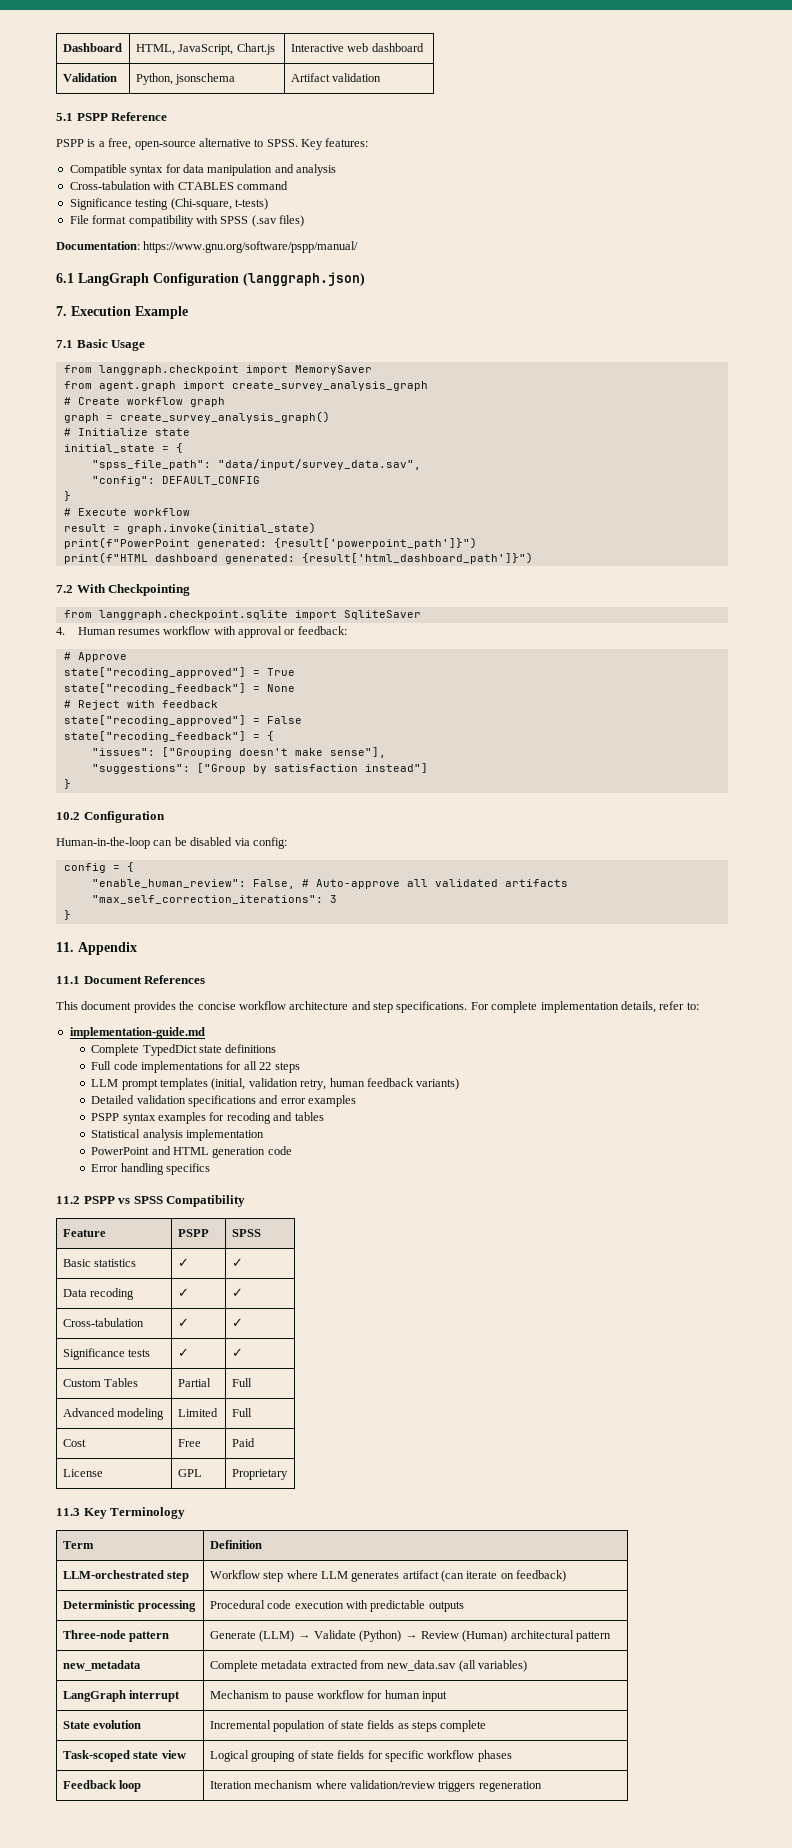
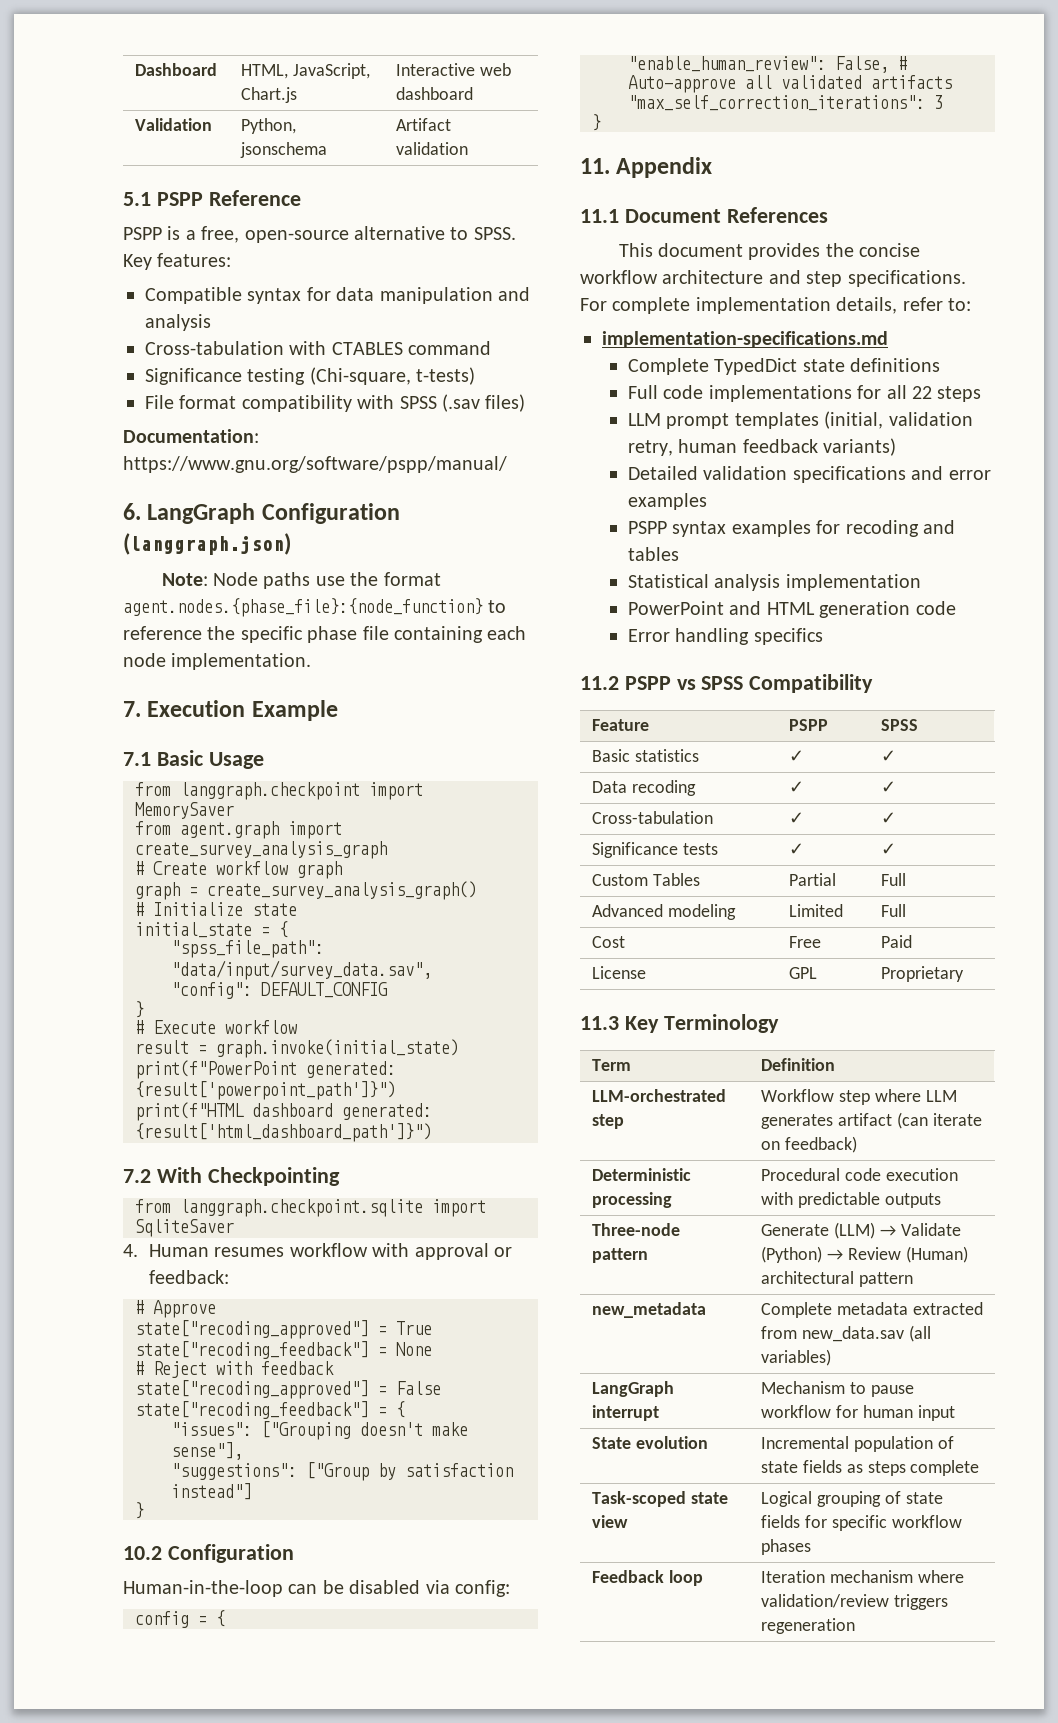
- 6.1 LangGraph Configuration (langgraph.json)
+ 6. LangGraph Configuration (langgraph.json)
+ Note: Node paths use the format agent.nodes.{phase_file}:{node_function} to reference the specific phase file containing each node implementation.
- implementation-guide.md
+ implementation-specifications.md

